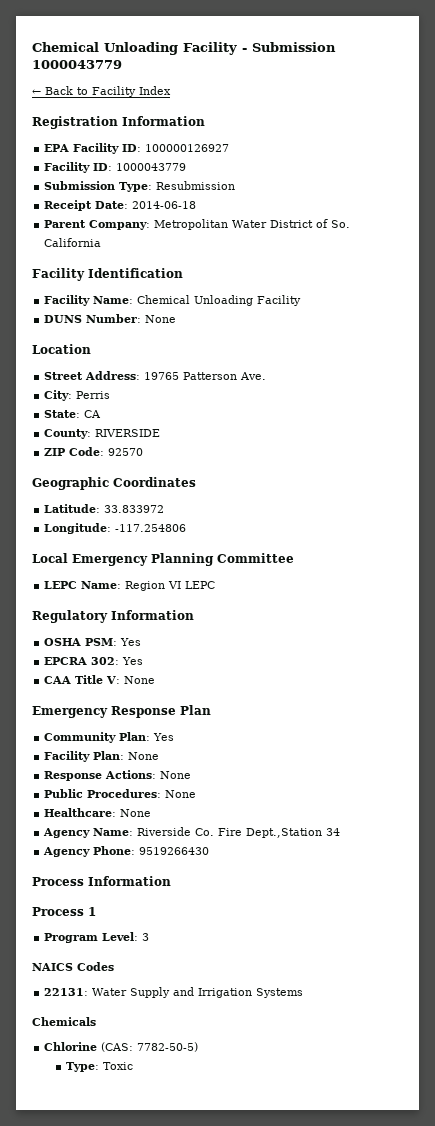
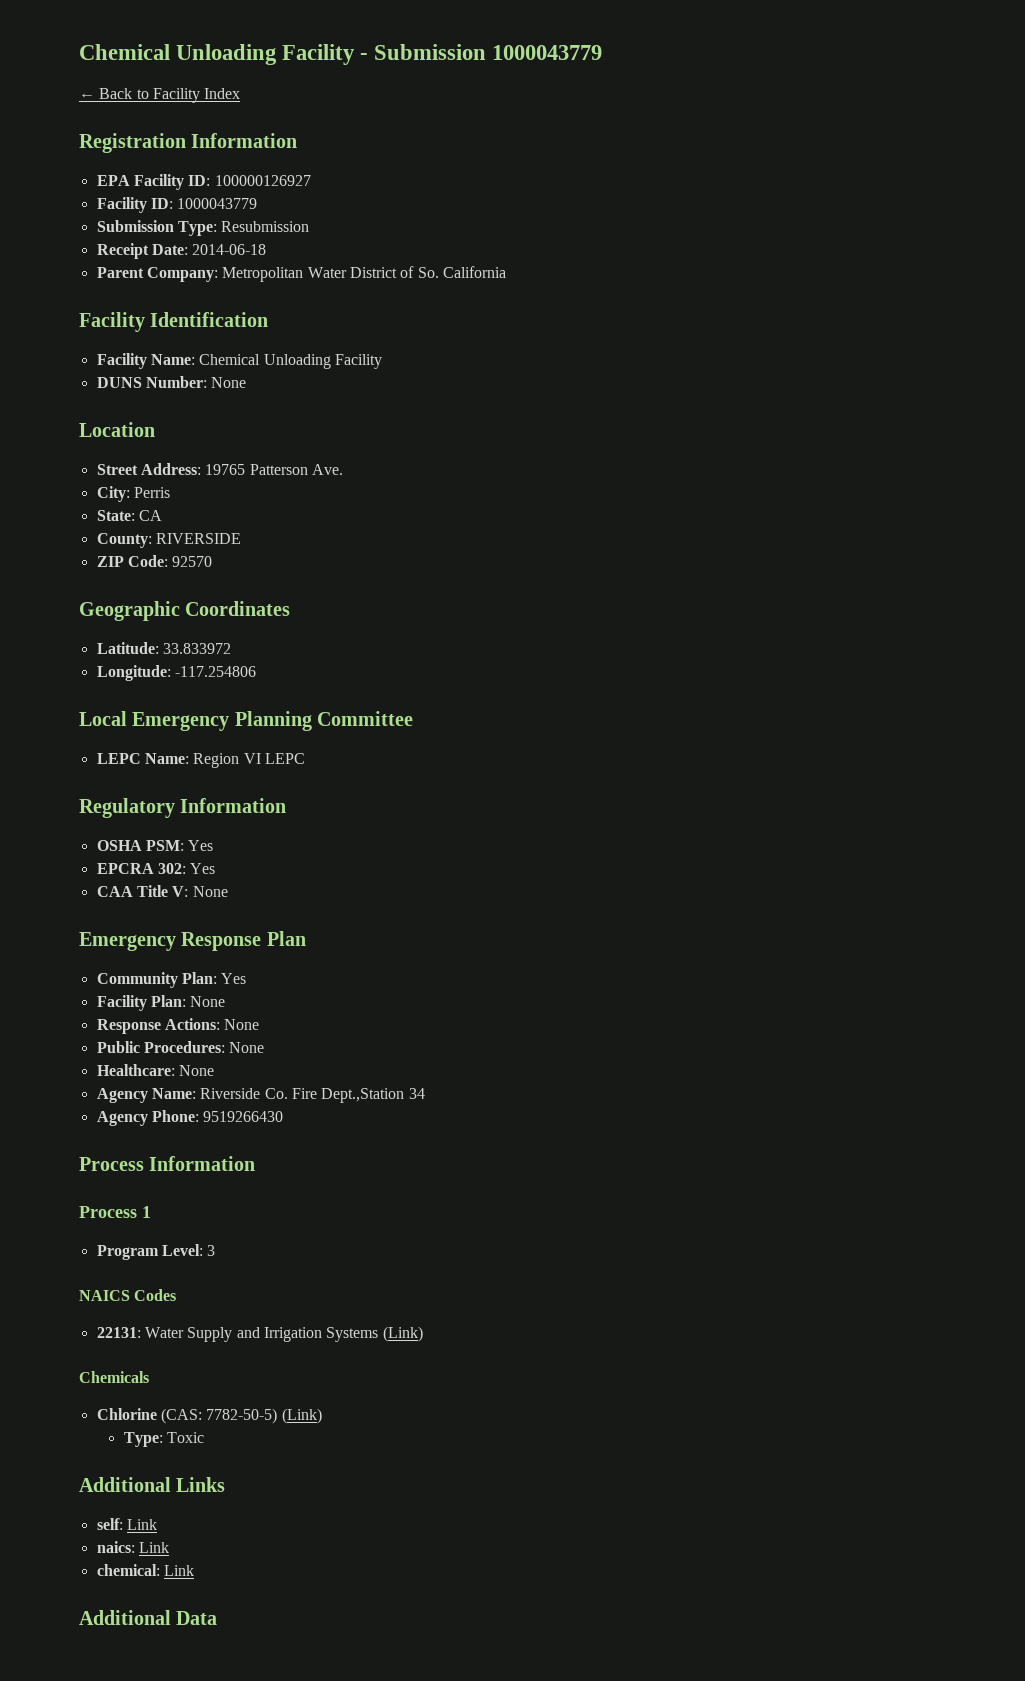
- 22131: Water Supply and Irrigation Systems
+ 22131: Water Supply and Irrigation Systems (Link)
- Chlorine (CAS: 7782-50-5)
+ Chlorine (CAS: 7782-50-5) (Link)
+ Additional Links
+ self: Link
+ naics: Link
+ chemical: Link
+ Additional Data

